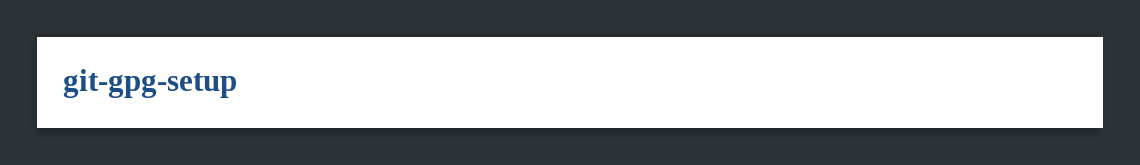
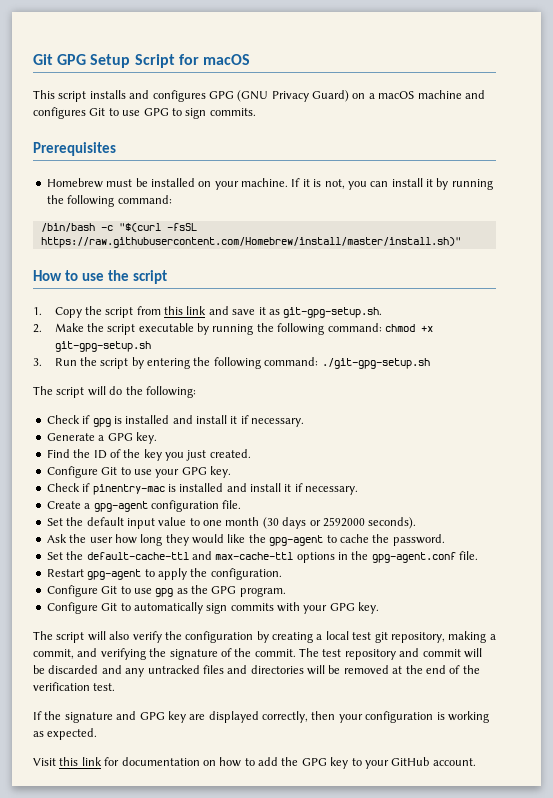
- git-gpg-setup
+ Git GPG Setup Script for macOS
+ This script installs and configures GPG (GNU Privacy Guard) on a macOS machine and configures Git to use GPG to sign commits.
+ Prerequisites
+ Homebrew must be installed on your machine. If it is not, you can install it by running the following command:
+ /bin/bash -c "$(curl -fsSL https://raw.githubusercontent.com/Homebrew/install/master/install.sh)"
+ How to use the script
+ 1. Copy the script from this link and save it as git-gpg-setup.sh.
+ 2. Make the script executable by running the following command: chmod +x git-gpg-setup.sh
+ 3. Run the script by entering the following command: ./git-gpg-setup.sh
+ The script will do the following:
+ Check if gpg is installed and install it if necessary.
+ Generate a GPG key.
+ Find the ID of the key you just created.
+ Configure Git to use your GPG key.
+ Check if pinentry-mac is installed and install it if necessary.
+ Create a gpg-agent configuration file.
+ Set the default input value to one month (30 days or 2592000 seconds).
+ Ask the user how long they would like the gpg-agent to cache the password.
+ Set the default-cache-ttl and max-cache-ttl options in the gpg-agent.conf file.
+ Restart gpg-agent to apply the configuration.
+ Configure Git to use gpg as the GPG program.
+ Configure Git to automatically sign commits with your GPG key.
+ The script will also verify the configuration by creating a local test git repository, making a commit, and verifying the signature of the commit. The test repository and commit will be discarded and any untracked files and directories will be removed at the end of the verification test.
+ If the signature and GPG key are displayed correctly, then your configuration is working as expected.
+ Visit this link for documentation on how to add the GPG key to your GitHub account.

